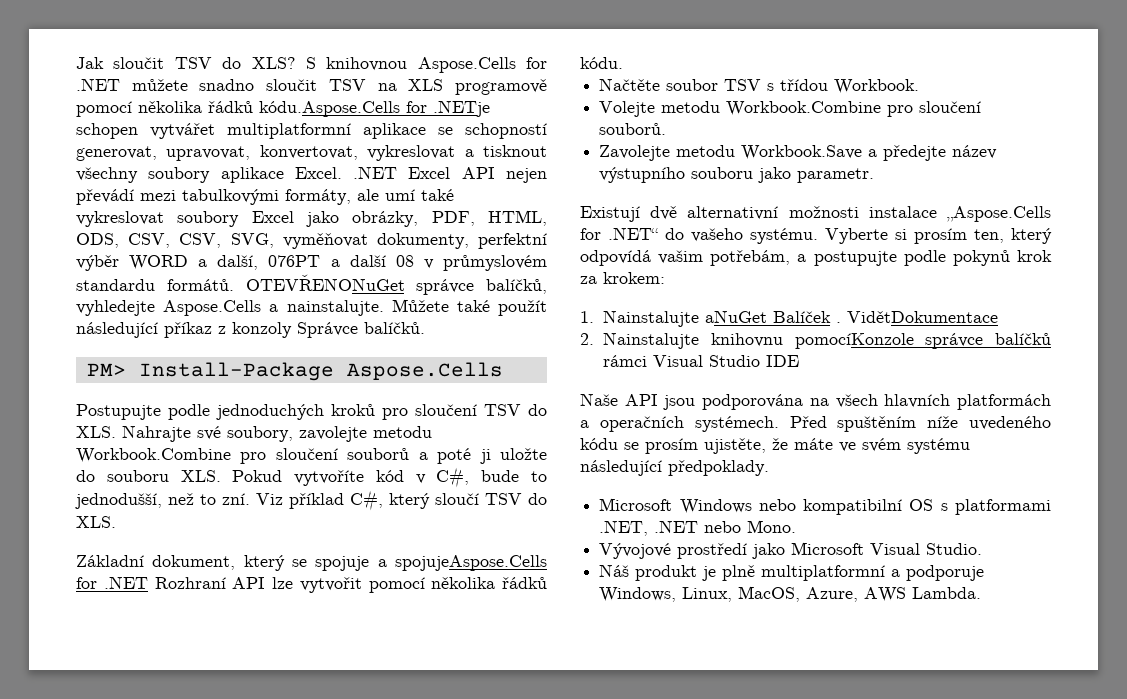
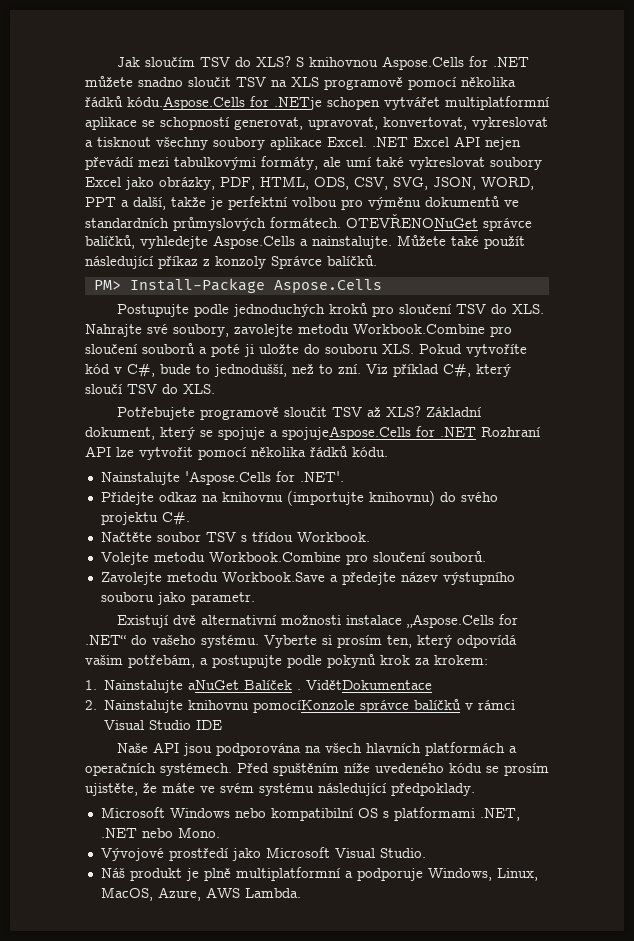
- Jak sloučit TSV do XLS?
+ Jak sloučím TSV do XLS?
- S knihovnou Aspose.Cells for .NET můžete snadno sloučit TSV na XLS programově pomocí několika řádků kódu.Aspose.Cells for .NETje schopen vytvářet multiplatformní aplikace se schopností generovat, upravovat, konvertovat, vykreslovat a tisknout všechny soubory aplikace Excel. .NET Excel API nejen převádí mezi tabulkovými formáty, ale umí také vykreslovat soubory Excel jako obrázky, PDF, HTML, ODS, CSV, CSV, SVG, vyměňovat dokumenty, perfektní výběr WORD a další, 076PT a další 08 v průmyslovém standardu formátů.
+ S knihovnou Aspose.Cells for .NET můžete snadno sloučit TSV na XLS programově pomocí několika řádků kódu.Aspose.Cells for .NETje schopen vytvářet multiplatformní aplikace se schopností generovat, upravovat, konvertovat, vykreslovat a tisknout všechny soubory aplikace Excel. .NET Excel API nejen převádí mezi tabulkovými formáty, ale umí také vykreslovat soubory Excel jako obrázky, PDF, HTML, ODS, CSV, SVG, JSON, WORD, PPT a další, takže je perfektní volbou pro výměnu dokumentů ve standardních průmyslových formátech.
+ Potřebujete programově sloučit TSV až XLS?
+ Nainstalujte 'Aspose.Cells for .NET'.
+ Přidejte odkaz na knihovnu (importujte knihovnu) do svého projektu C#.
- 2. Nainstalujte knihovnu pomocíKonzole správce balíčků rámci Visual Studio IDE
+ 2. Nainstalujte knihovnu pomocíKonzole správce balíčků v rámci Visual Studio IDE

